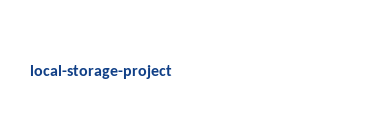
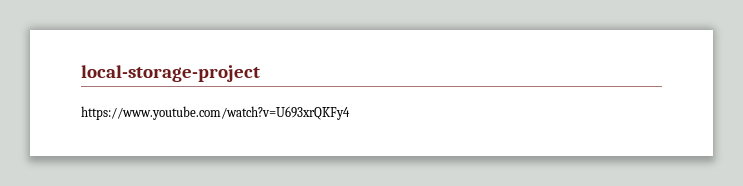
+ https://www.youtube.com/watch?v=U693xrQKFy4

